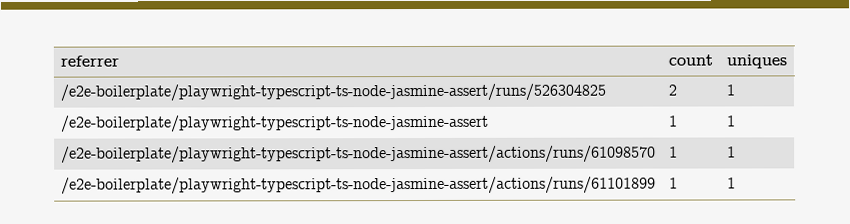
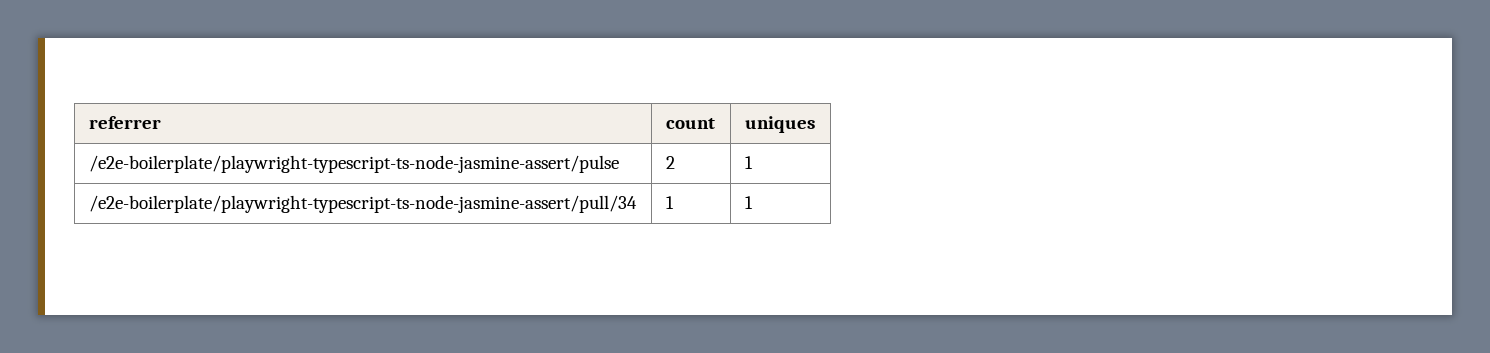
- /e2e-boilerplate/playwright-typescript-ts-node-jasmine-assert/runs/526304825 | 2 | 1
+ /e2e-boilerplate/playwright-typescript-ts-node-jasmine-assert/pulse | 2 | 1
- /e2e-boilerplate/playwright-typescript-ts-node-jasmine-assert | 1 | 1
- /e2e-boilerplate/playwright-typescript-ts-node-jasmine-assert/actions/runs/61098570 | 1 | 1
- /e2e-boilerplate/playwright-typescript-ts-node-jasmine-assert/actions/runs/61101899 | 1 | 1
+ /e2e-boilerplate/playwright-typescript-ts-node-jasmine-assert/pull/34 | 1 | 1

